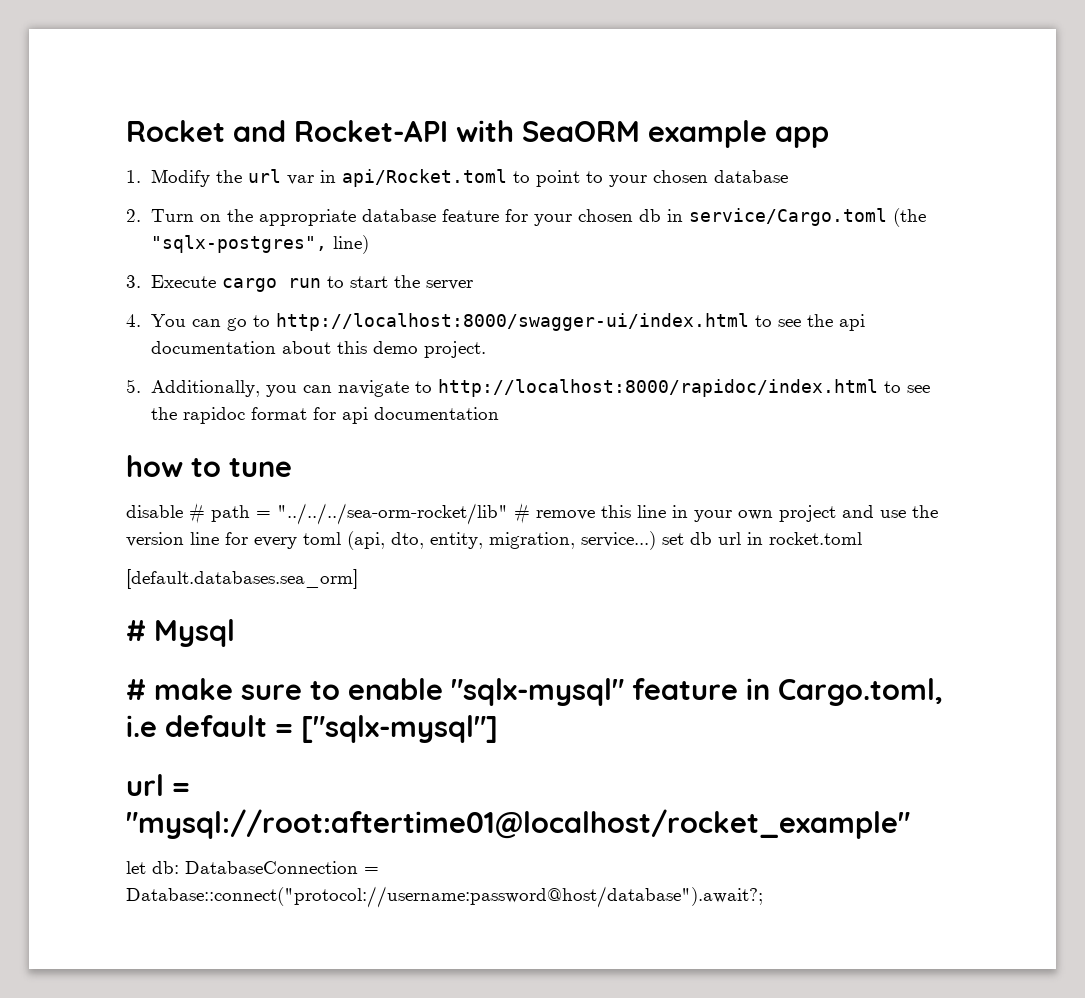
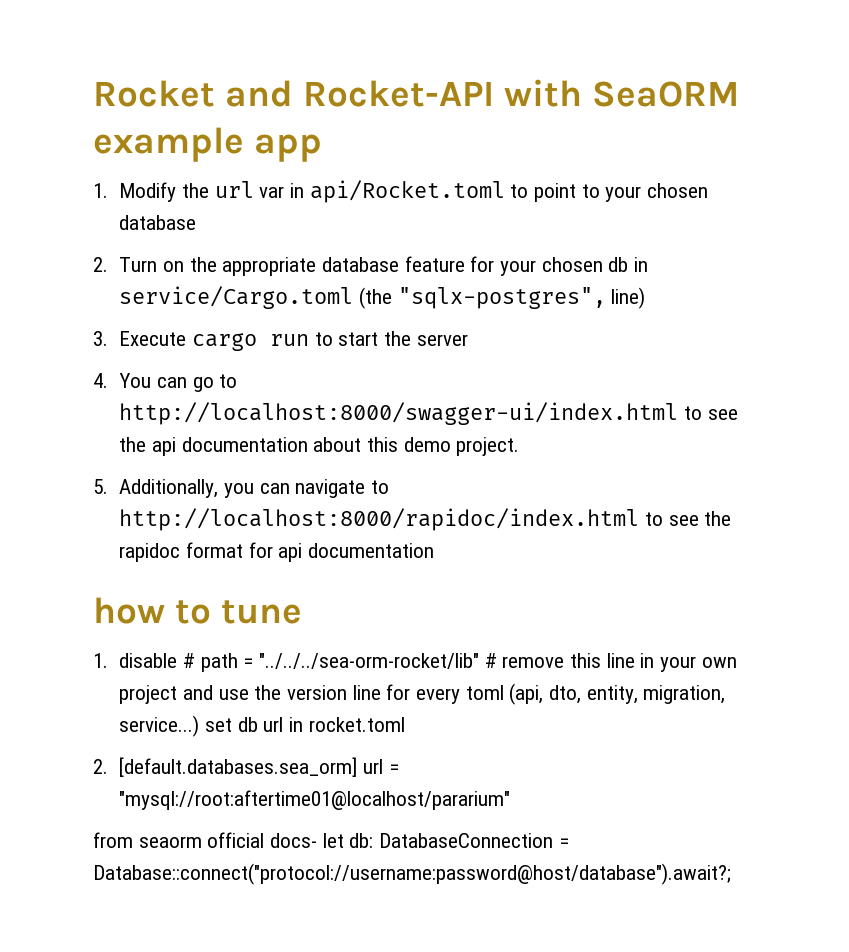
- disable # path = "../../../sea-orm-rocket/lib" # remove this line in your own project and use the version line for every toml (api, dto, entity, migration, service...) set db url in rocket.toml
+ 1. disable # path = "../../../sea-orm-rocket/lib" # remove this line in your own project and use the version line for every toml (api, dto, entity, migration, service...) set db url in rocket.toml
- [default.databases.sea_orm]
- # Mysql
- # make sure to enable "sqlx-mysql" feature in Cargo.toml, i.e default = ["sqlx-mysql"]
- url = "mysql://root:aftertime01@localhost/rocket_example"
- let db: DatabaseConnection = Database::connect("protocol://username:password@host/database").await?;
+ 2. [default.databases.sea_orm] url = "mysql://root:aftertime01@localhost/pararium"
+ from seaorm official docs- let db: DatabaseConnection = Database::connect("protocol://username:password@host/database").await?;

